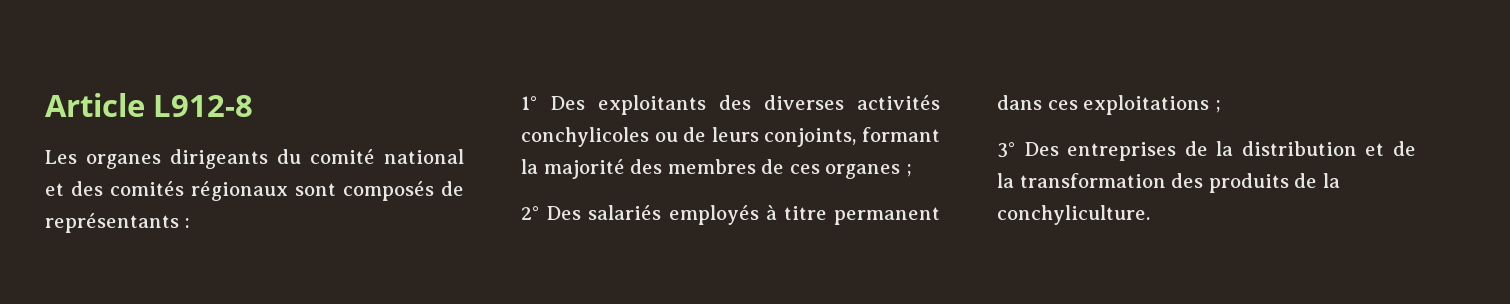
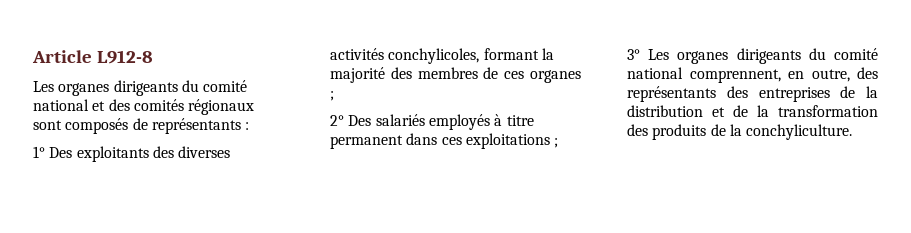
- 1° Des exploitants des diverses activités conchylicoles ou de leurs conjoints, formant la majorité des membres de ces organes ;
+ 1° Des exploitants des diverses activités conchylicoles, formant la majorité des membres de ces organes ;
- 3° Des entreprises de la distribution et de la transformation des produits de la conchyliculture.
+ 3° Les organes dirigeants du comité national comprennent, en outre, des représentants des entreprises de la distribution et de la transformation des produits de la conchyliculture.

